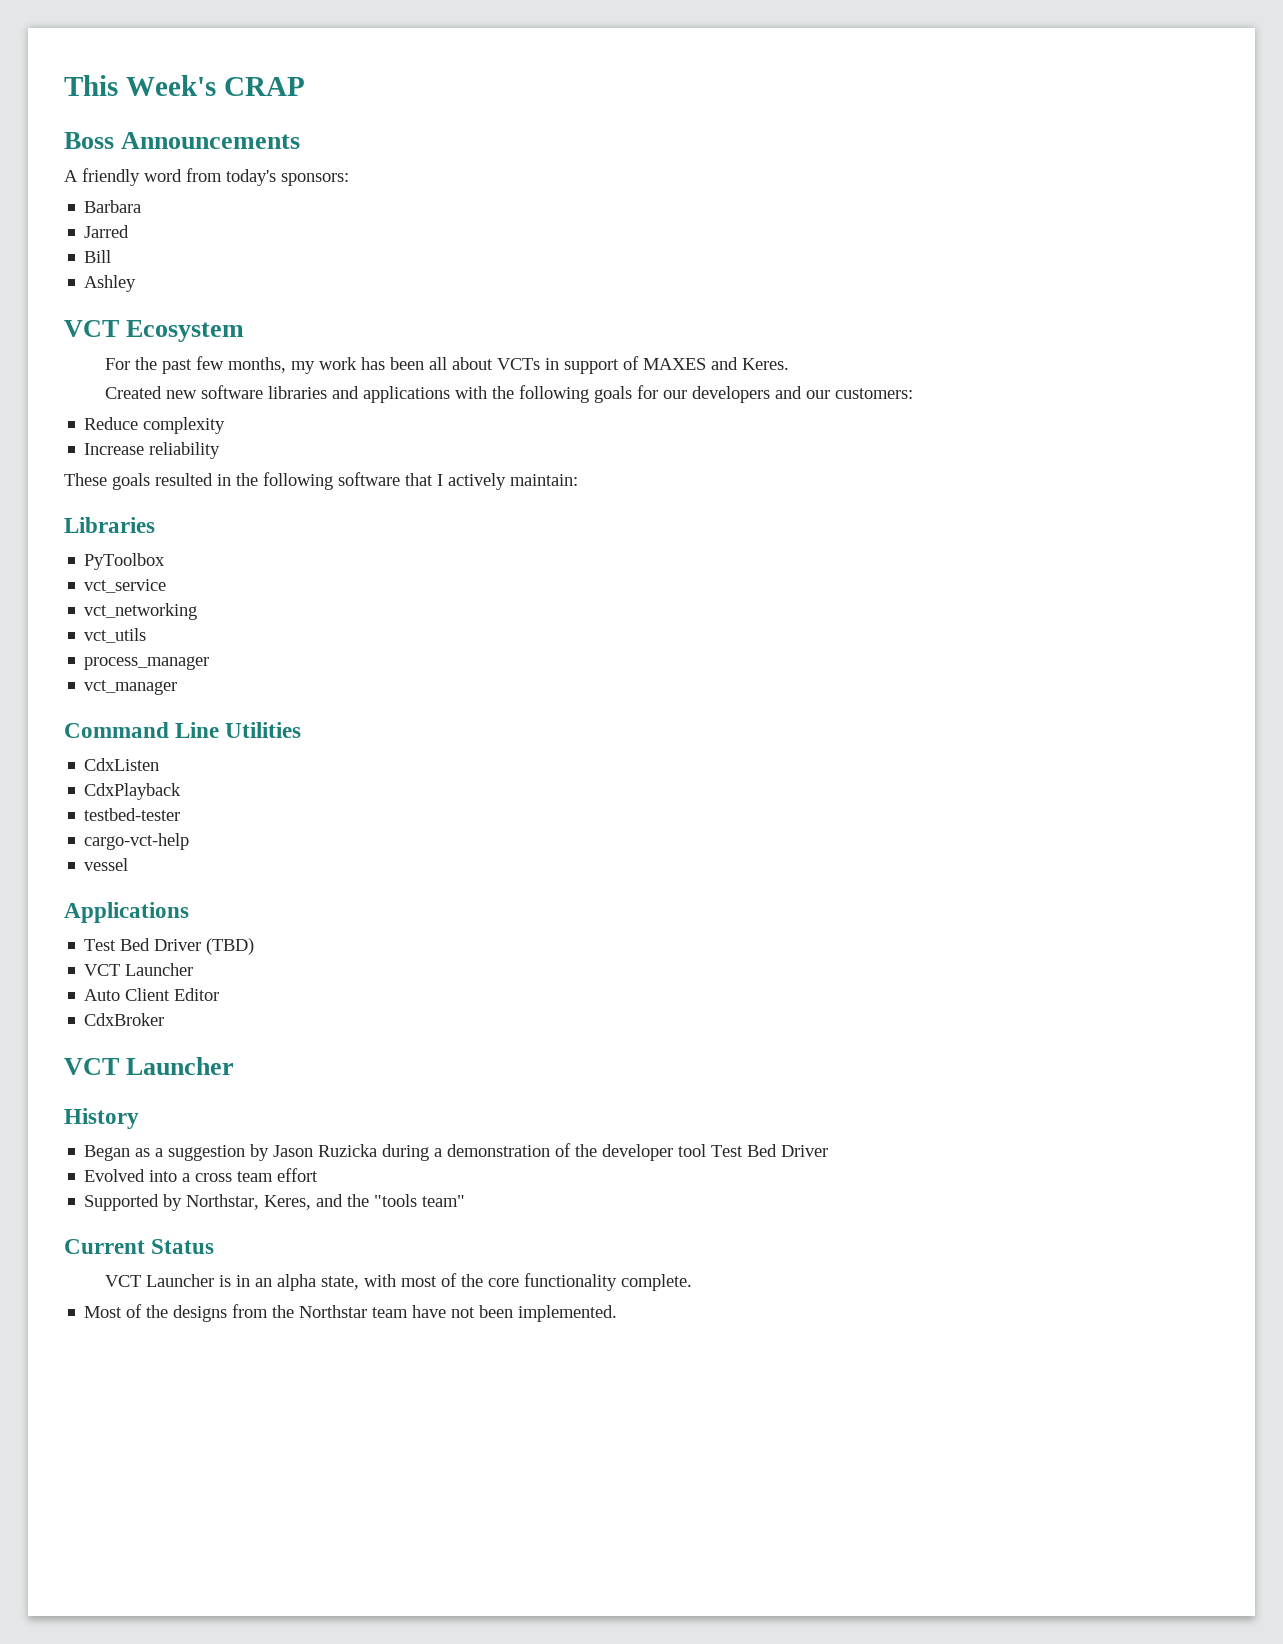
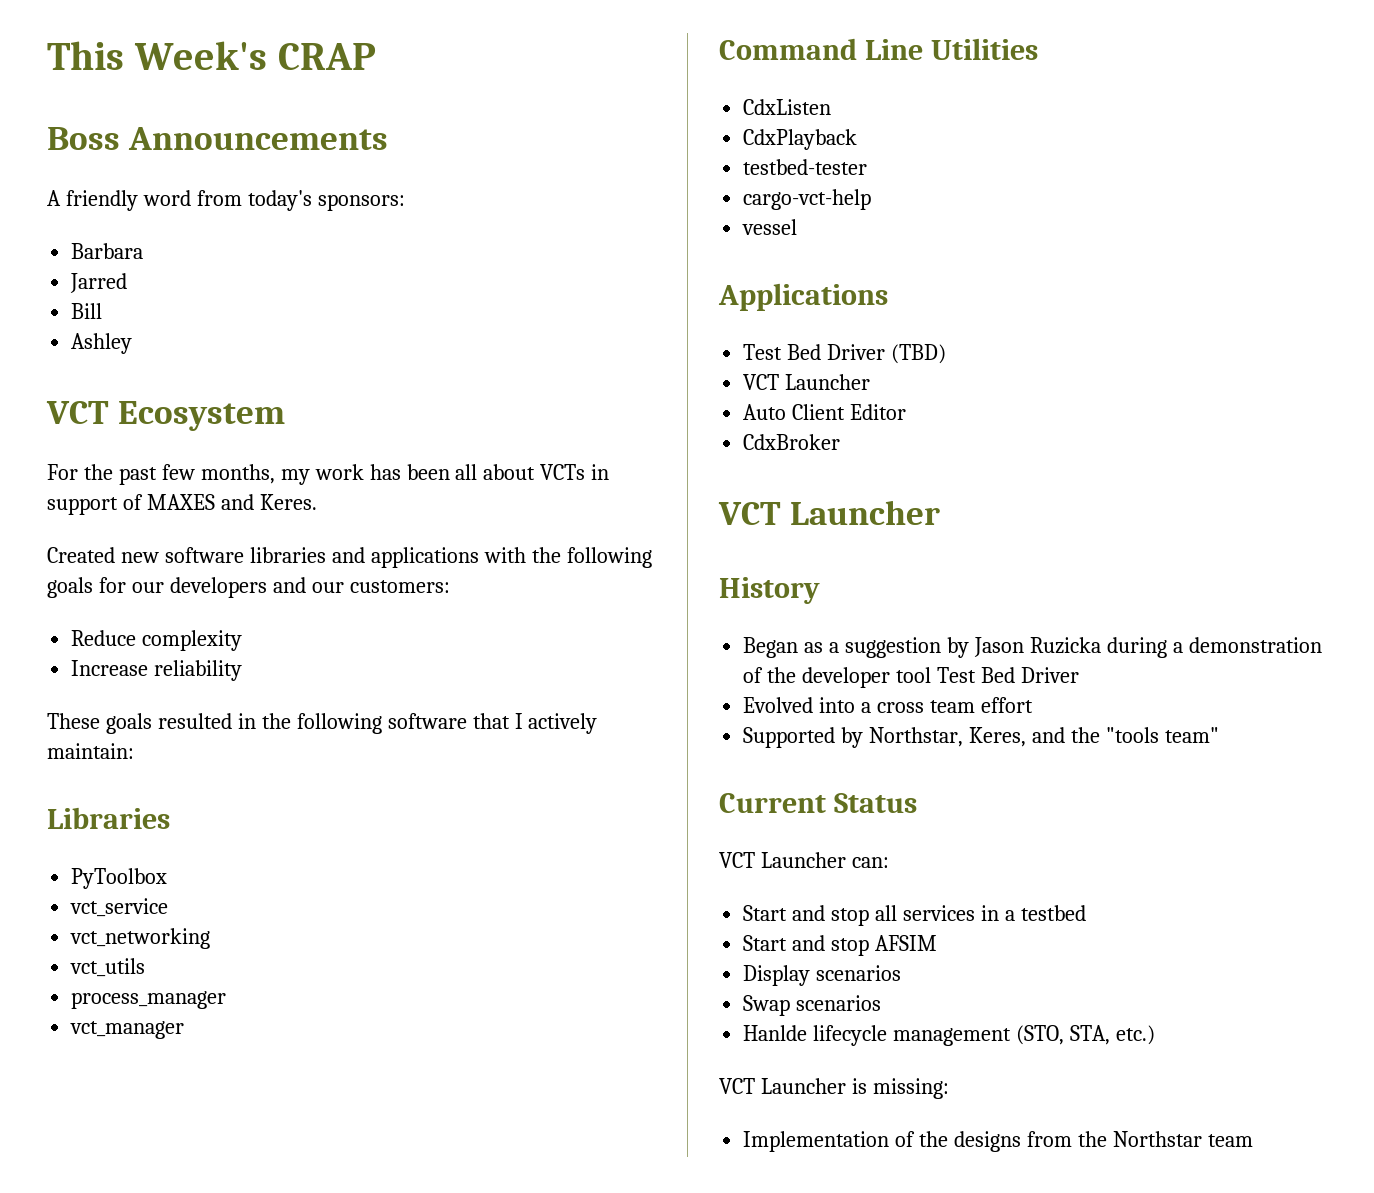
- VCT Launcher is in an alpha state, with most of the core functionality complete.
- Most of the designs from the Northstar team have not been implemented.
+ VCT Launcher can:
+ Start and stop all services in a testbed
+ Start and stop AFSIM
+ Display scenarios
+ Swap scenarios
+ Hanlde lifecycle management (STO, STA, etc.)
+ VCT Launcher is missing:
+ Implementation of the designs from the Northstar team

